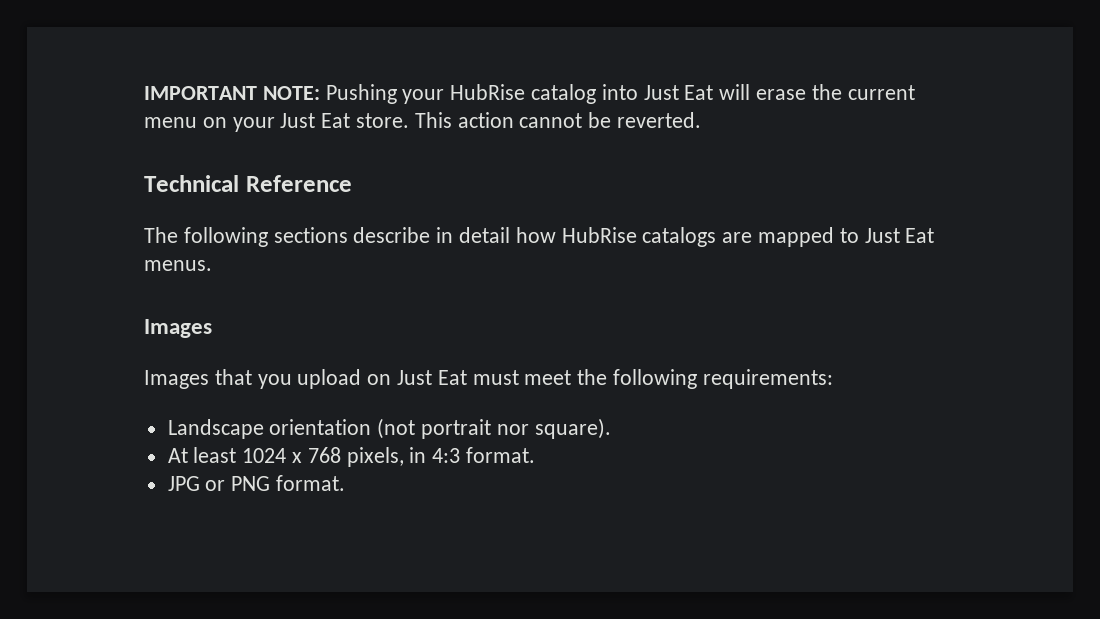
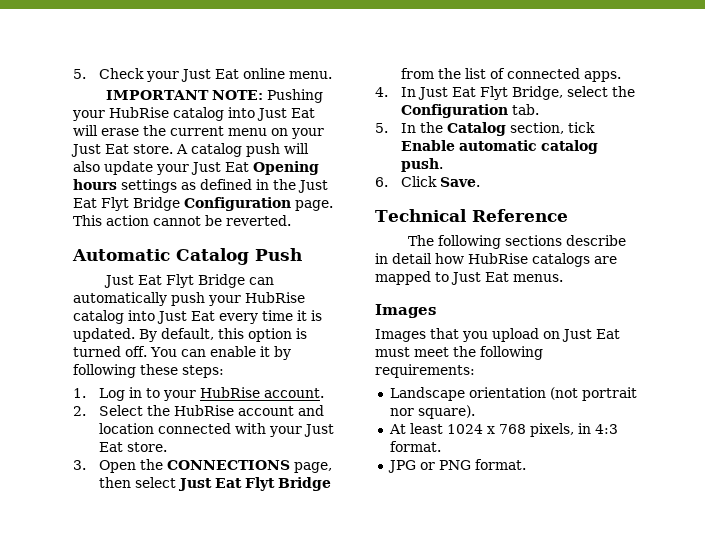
+ 5. Check your Just Eat online menu.
+ A catalog push will also update your Just Eat Opening hours settings as defined in the Just Eat Flyt Bridge Configuration page.
+ Automatic Catalog Push
+ Just Eat Flyt Bridge can automatically push your HubRise catalog into Just Eat every time it is updated. By default, this option is turned off. You can enable it by following these steps:
+ 1. Log in to your HubRise account.
+ 2. Select the HubRise account and location connected with your Just Eat store.
+ 3. Open the CONNECTIONS page, then select Just Eat Flyt Bridge from the list of connected apps.
+ 4. In Just Eat Flyt Bridge, select the Configuration tab.
+ 5. In the Catalog section, tick Enable automatic catalog push.
+ 6. Click Save.

